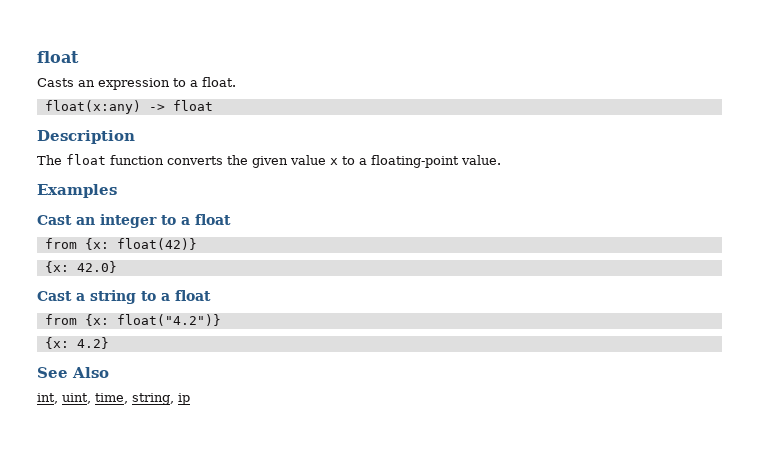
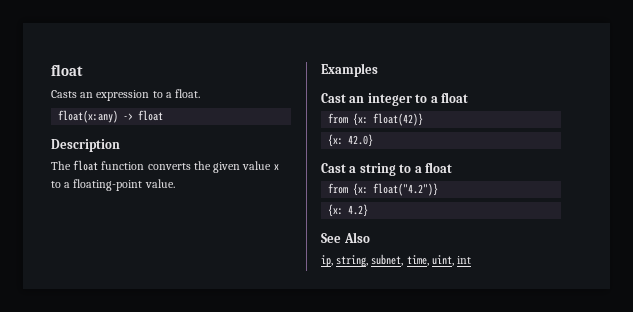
- int, uint, time, string, ip
+ ip, string, subnet, time, uint, int

